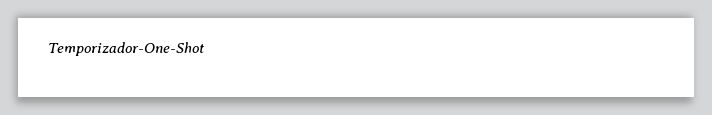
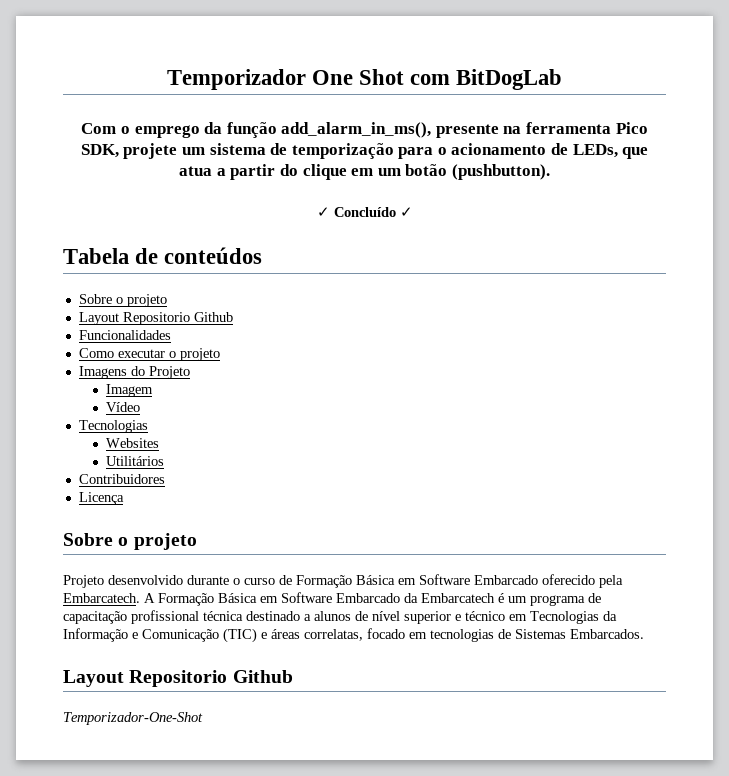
+ Temporizador One Shot com BitDogLab
+ Com o emprego da função add_alarm_in_ms(), presente na ferramenta Pico SDK, projete um sistema de temporização para o acionamento de LEDs, que atua a partir do clique em um botão (pushbutton).
+ ✓ Concluído ✓
+ Tabela de conteúdos
+ Sobre o projeto
+ Layout Repositorio Github
+ Funcionalidades
+ Como executar o projeto
+ Imagens do Projeto
+ Imagem
+ Vídeo
+ Tecnologias
+ Websites
+ Utilitários
+ Contribuidores
+ Licença
+ Sobre o projeto
+ Projeto desenvolvido durante o curso de Formação Básica em Software Embarcado oferecido pela Embarcatech. A Formação Básica em Software Embarcado da Embarcatech é um programa de capacitação profissional técnica destinado a alunos de nível superior e técnico em Tecnologias da Informação e Comunicação (TIC) e áreas correlatas, focado em tecnologias de Sistemas Embarcados.
+ Layout Repositorio Github

